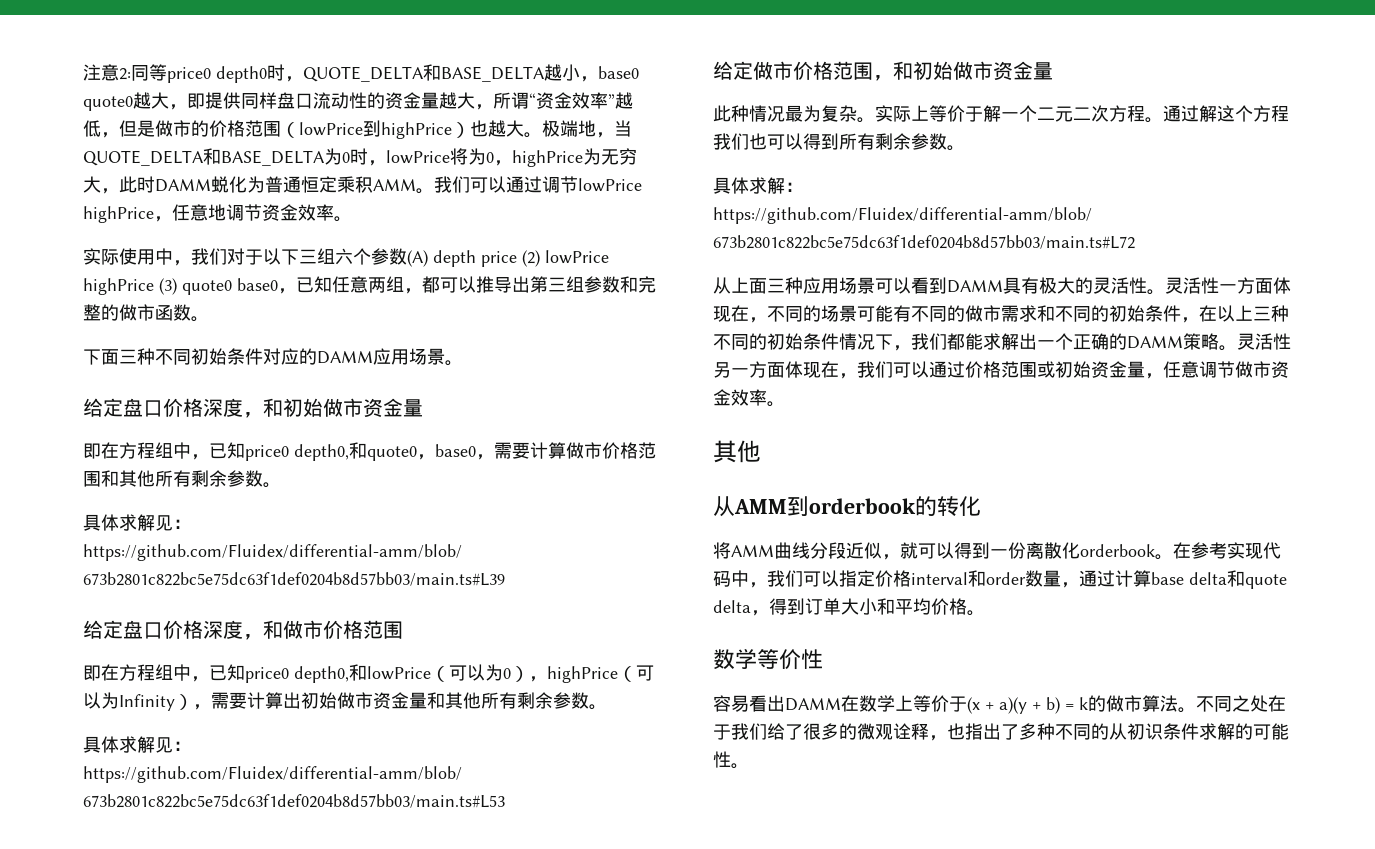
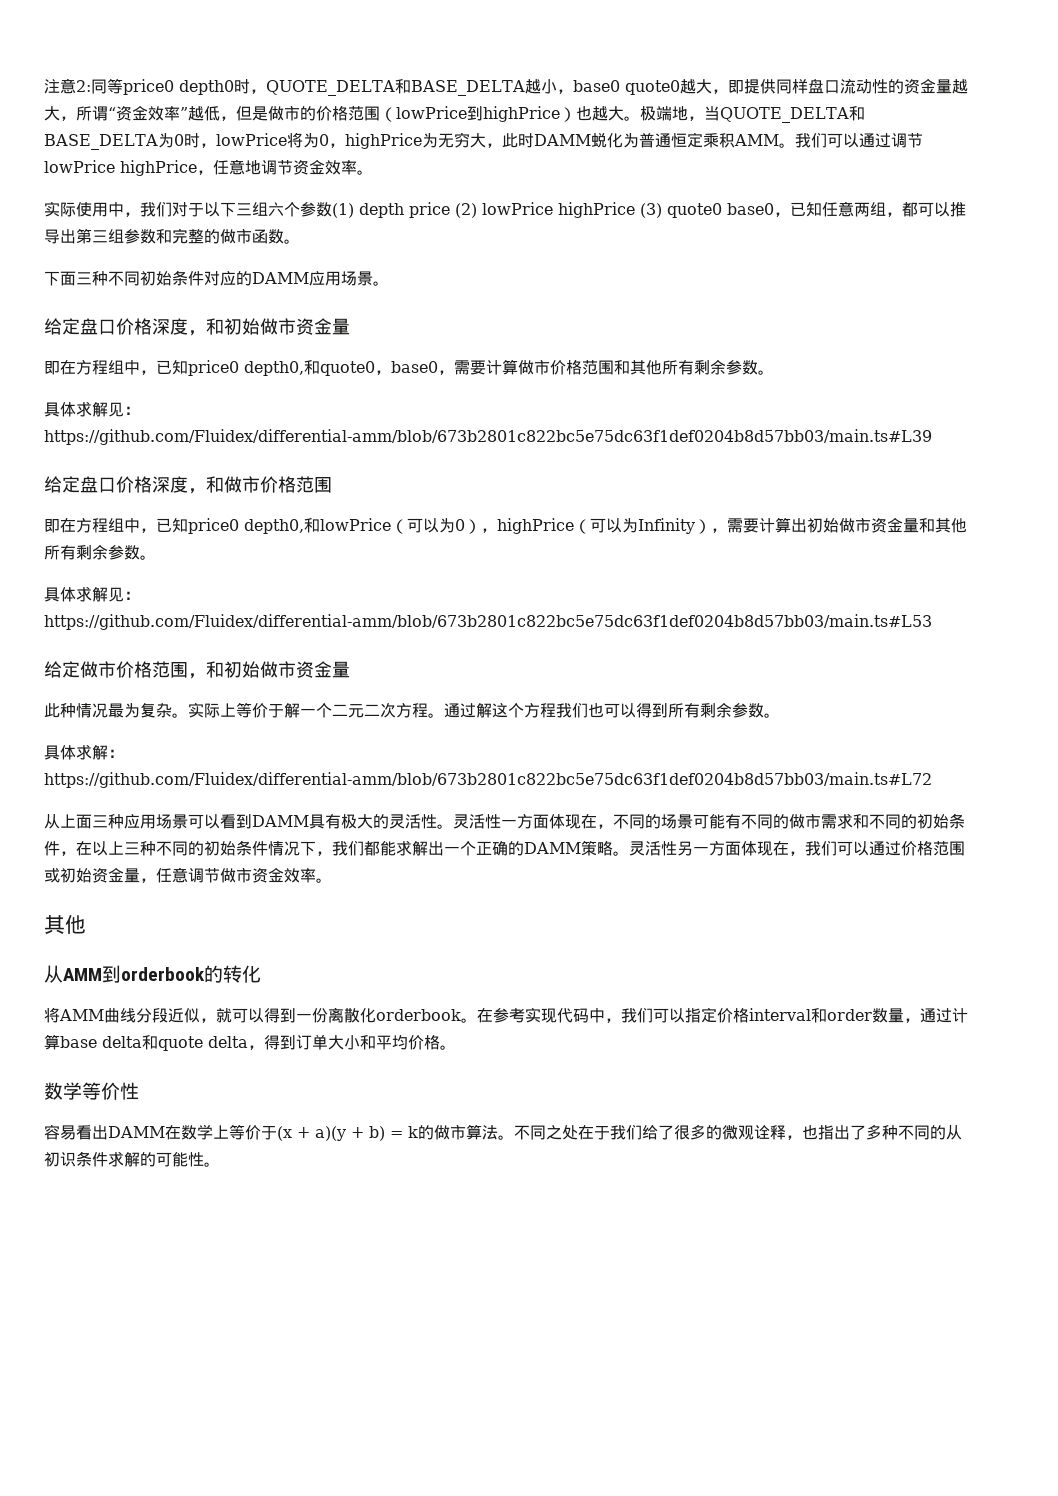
- 实际使用中，我们对于以下三组六个参数(A) depth price (2) lowPrice highPrice (3) quote0 base0，已知任意两组，都可以推导出第三组参数和完整的做市函数。
+ 实际使用中，我们对于以下三组六个参数(1) depth price (2) lowPrice highPrice (3) quote0 base0，已知任意两组，都可以推导出第三组参数和完整的做市函数。

